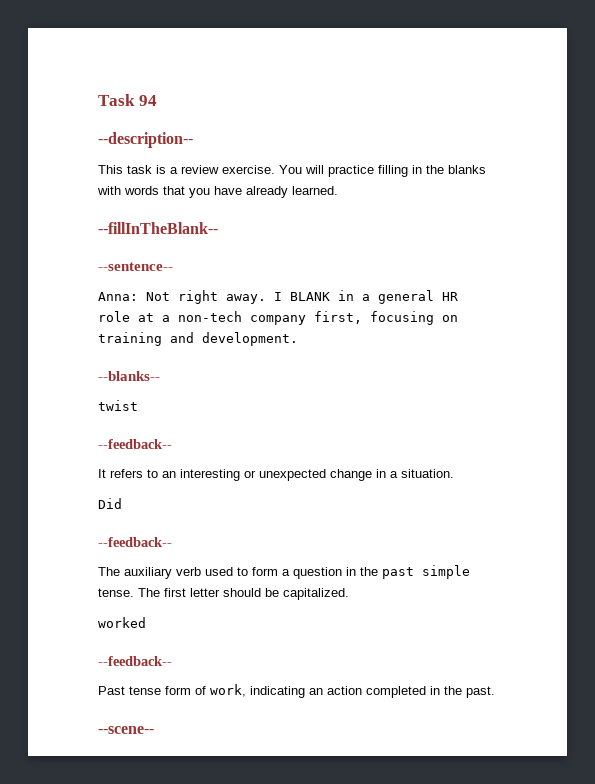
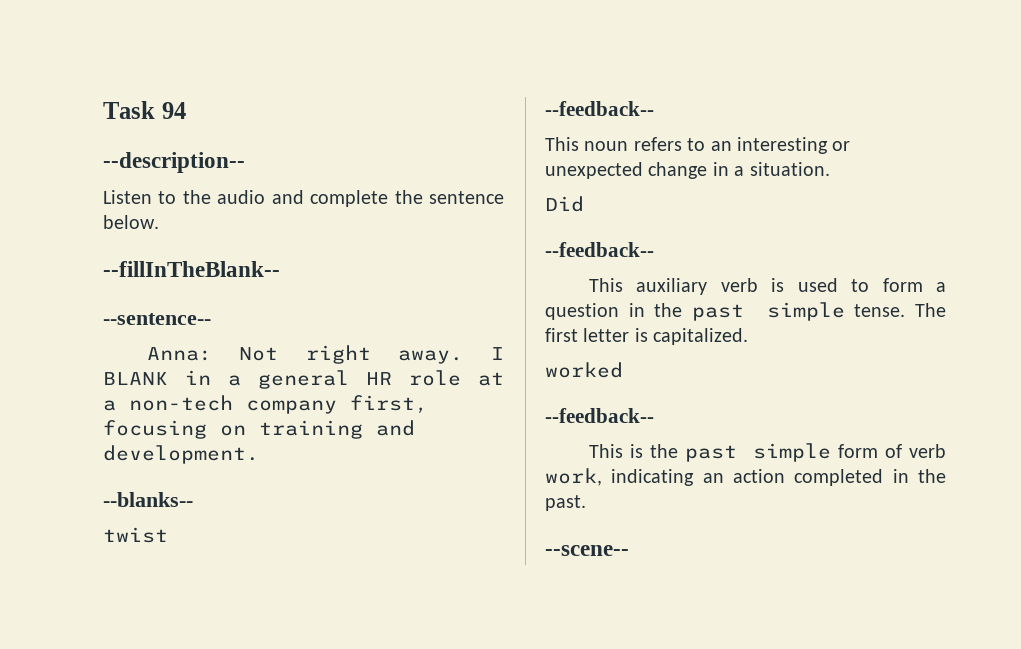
- This task is a review exercise. You will practice filling in the blanks with words that you have already learned.
+ Listen to the audio and complete the sentence below.
- It refers to an interesting or unexpected change in a situation.
+ This noun refers to an interesting or unexpected change in a situation.
- The auxiliary verb used to form a question in the past simple tense.
+ This auxiliary verb is used to form a question in the past simple tense.
- The first letter should be capitalized.
+ The first letter is capitalized.
- Past tense form of work, indicating an action completed in the past.
+ This is the past simple form of verb work, indicating an action completed in the past.

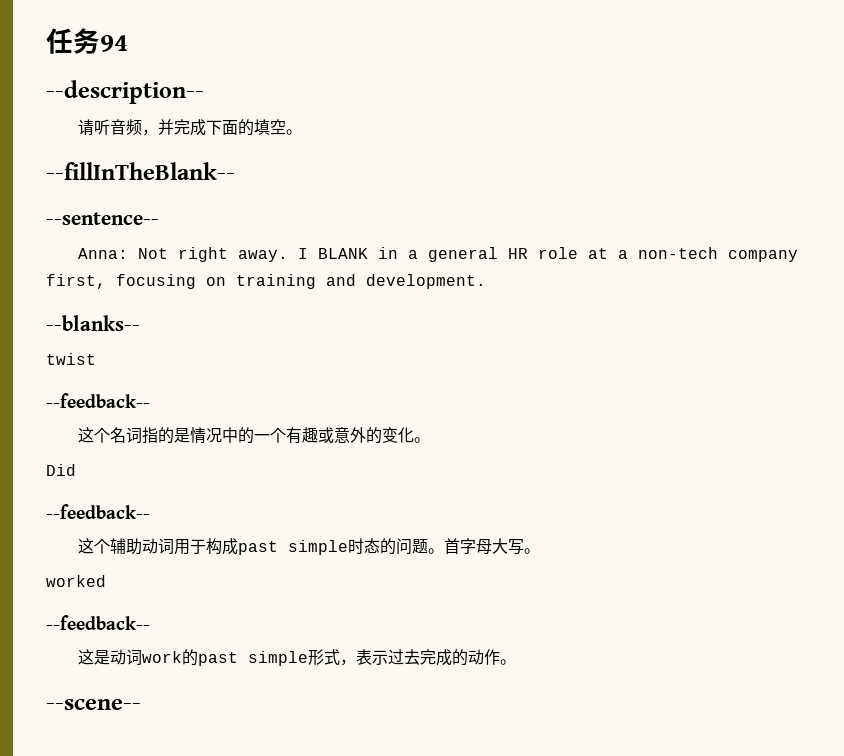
- Task 94
+ 任务94
- Listen to the audio and complete the sentence below.
+ 请听音频，并完成下面的填空。
- This noun refers to an interesting or unexpected change in a situation.
+ 这个名词指的是情况中的一个有趣或意外的变化。
  Did
  --feedback--
- This auxiliary verb is used to form a question in the past simple tense. The first letter is capitalized.
+ 这个辅助动词用于构成past simple时态的问题。首字母大写。
  worked
  --feedback--
- This is the past simple form of verb work, indicating an action completed in the past.
+ 这是动词work的past simple形式，表示过去完成的动作。

